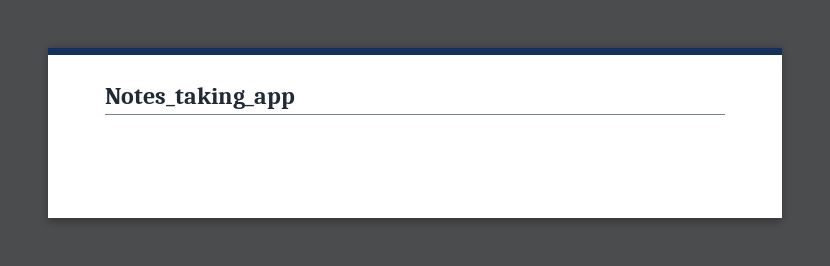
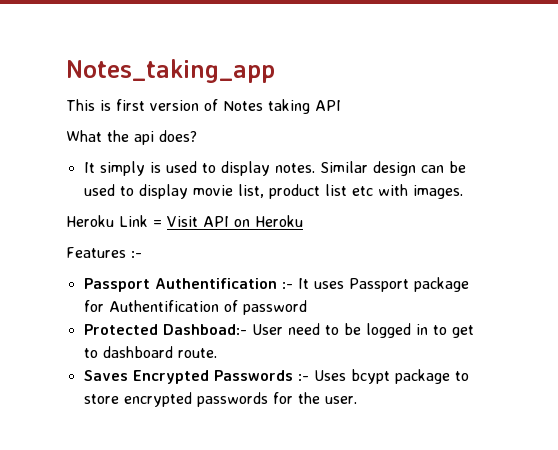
+ This is first version of Notes taking API
+ What the api does?
+ It simply is used to display notes. Similar design can be used to display movie list, product list etc with images.
+ Heroku Link = Visit API on Heroku
+ Features :-
+ Passport Authentification :- It uses Passport package for Authentification of password
+ Protected Dashboad:- User need to be logged in to get to dashboard route.
+ Saves Encrypted Passwords :- Uses bcypt package to store encrypted passwords for the user.

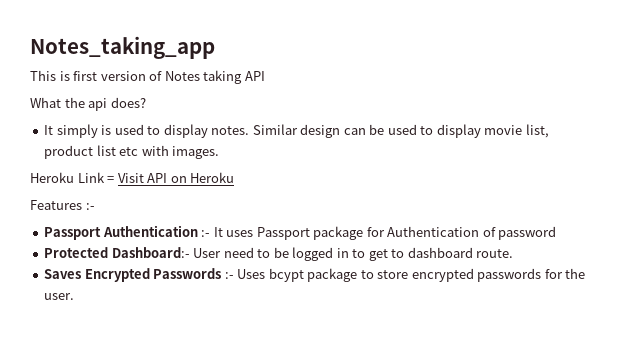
- Passport Authentification :- It uses Passport package for Authentification of password
+ Passport Authentication :- It uses Passport package for Authentication of password
- Protected Dashboad:- User need to be logged in to get to dashboard route.
+ Protected Dashboard:- User need to be logged in to get to dashboard route.

